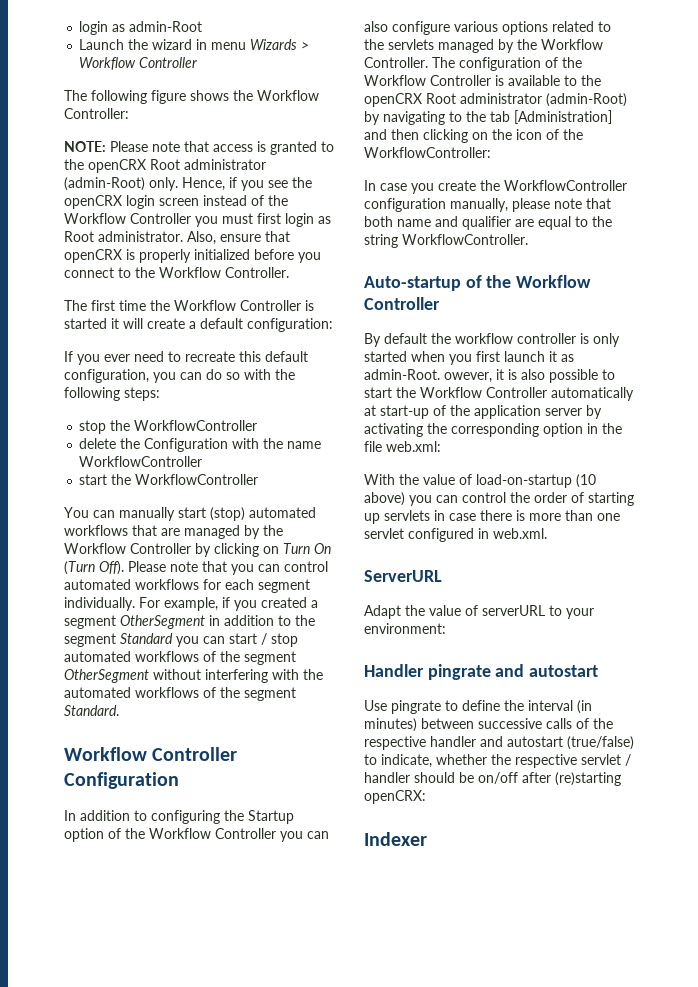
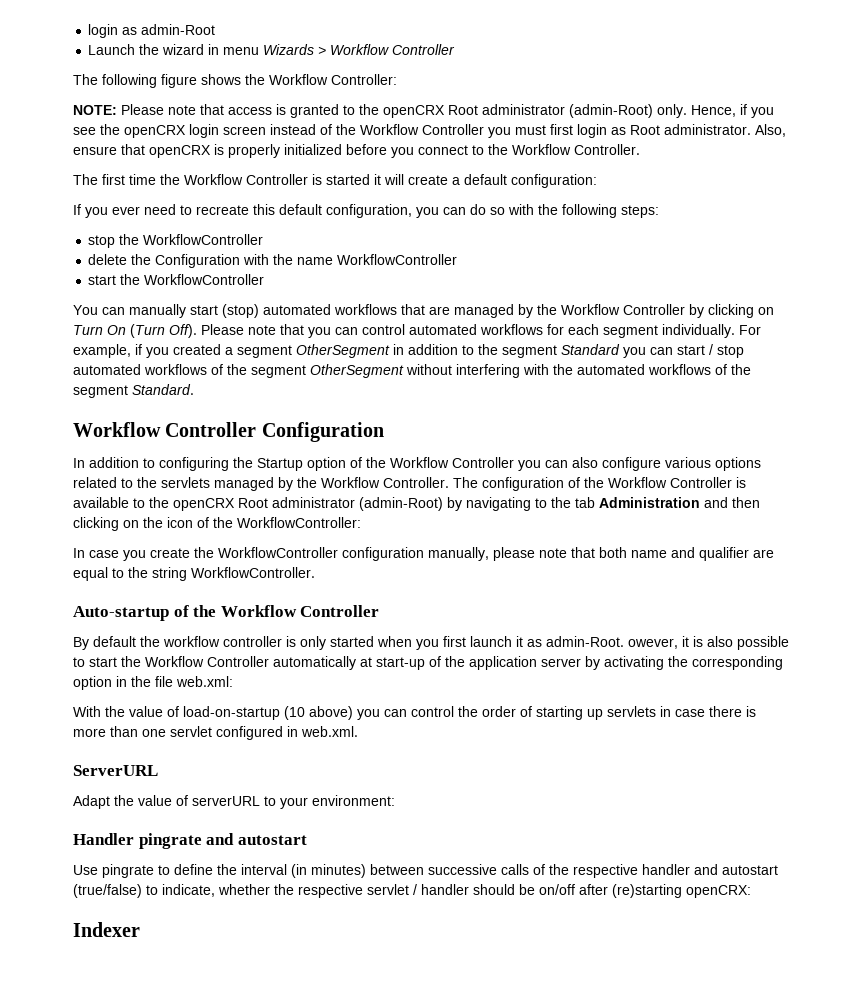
- The configuration of the Workflow Controller is available to the openCRX Root administrator (admin-Root) by navigating to the tab [Administration] and then clicking on the icon of the WorkflowController:
+ The configuration of the Workflow Controller is available to the openCRX Root administrator (admin-Root) by navigating to the tab Administration and then clicking on the icon of the WorkflowController:

